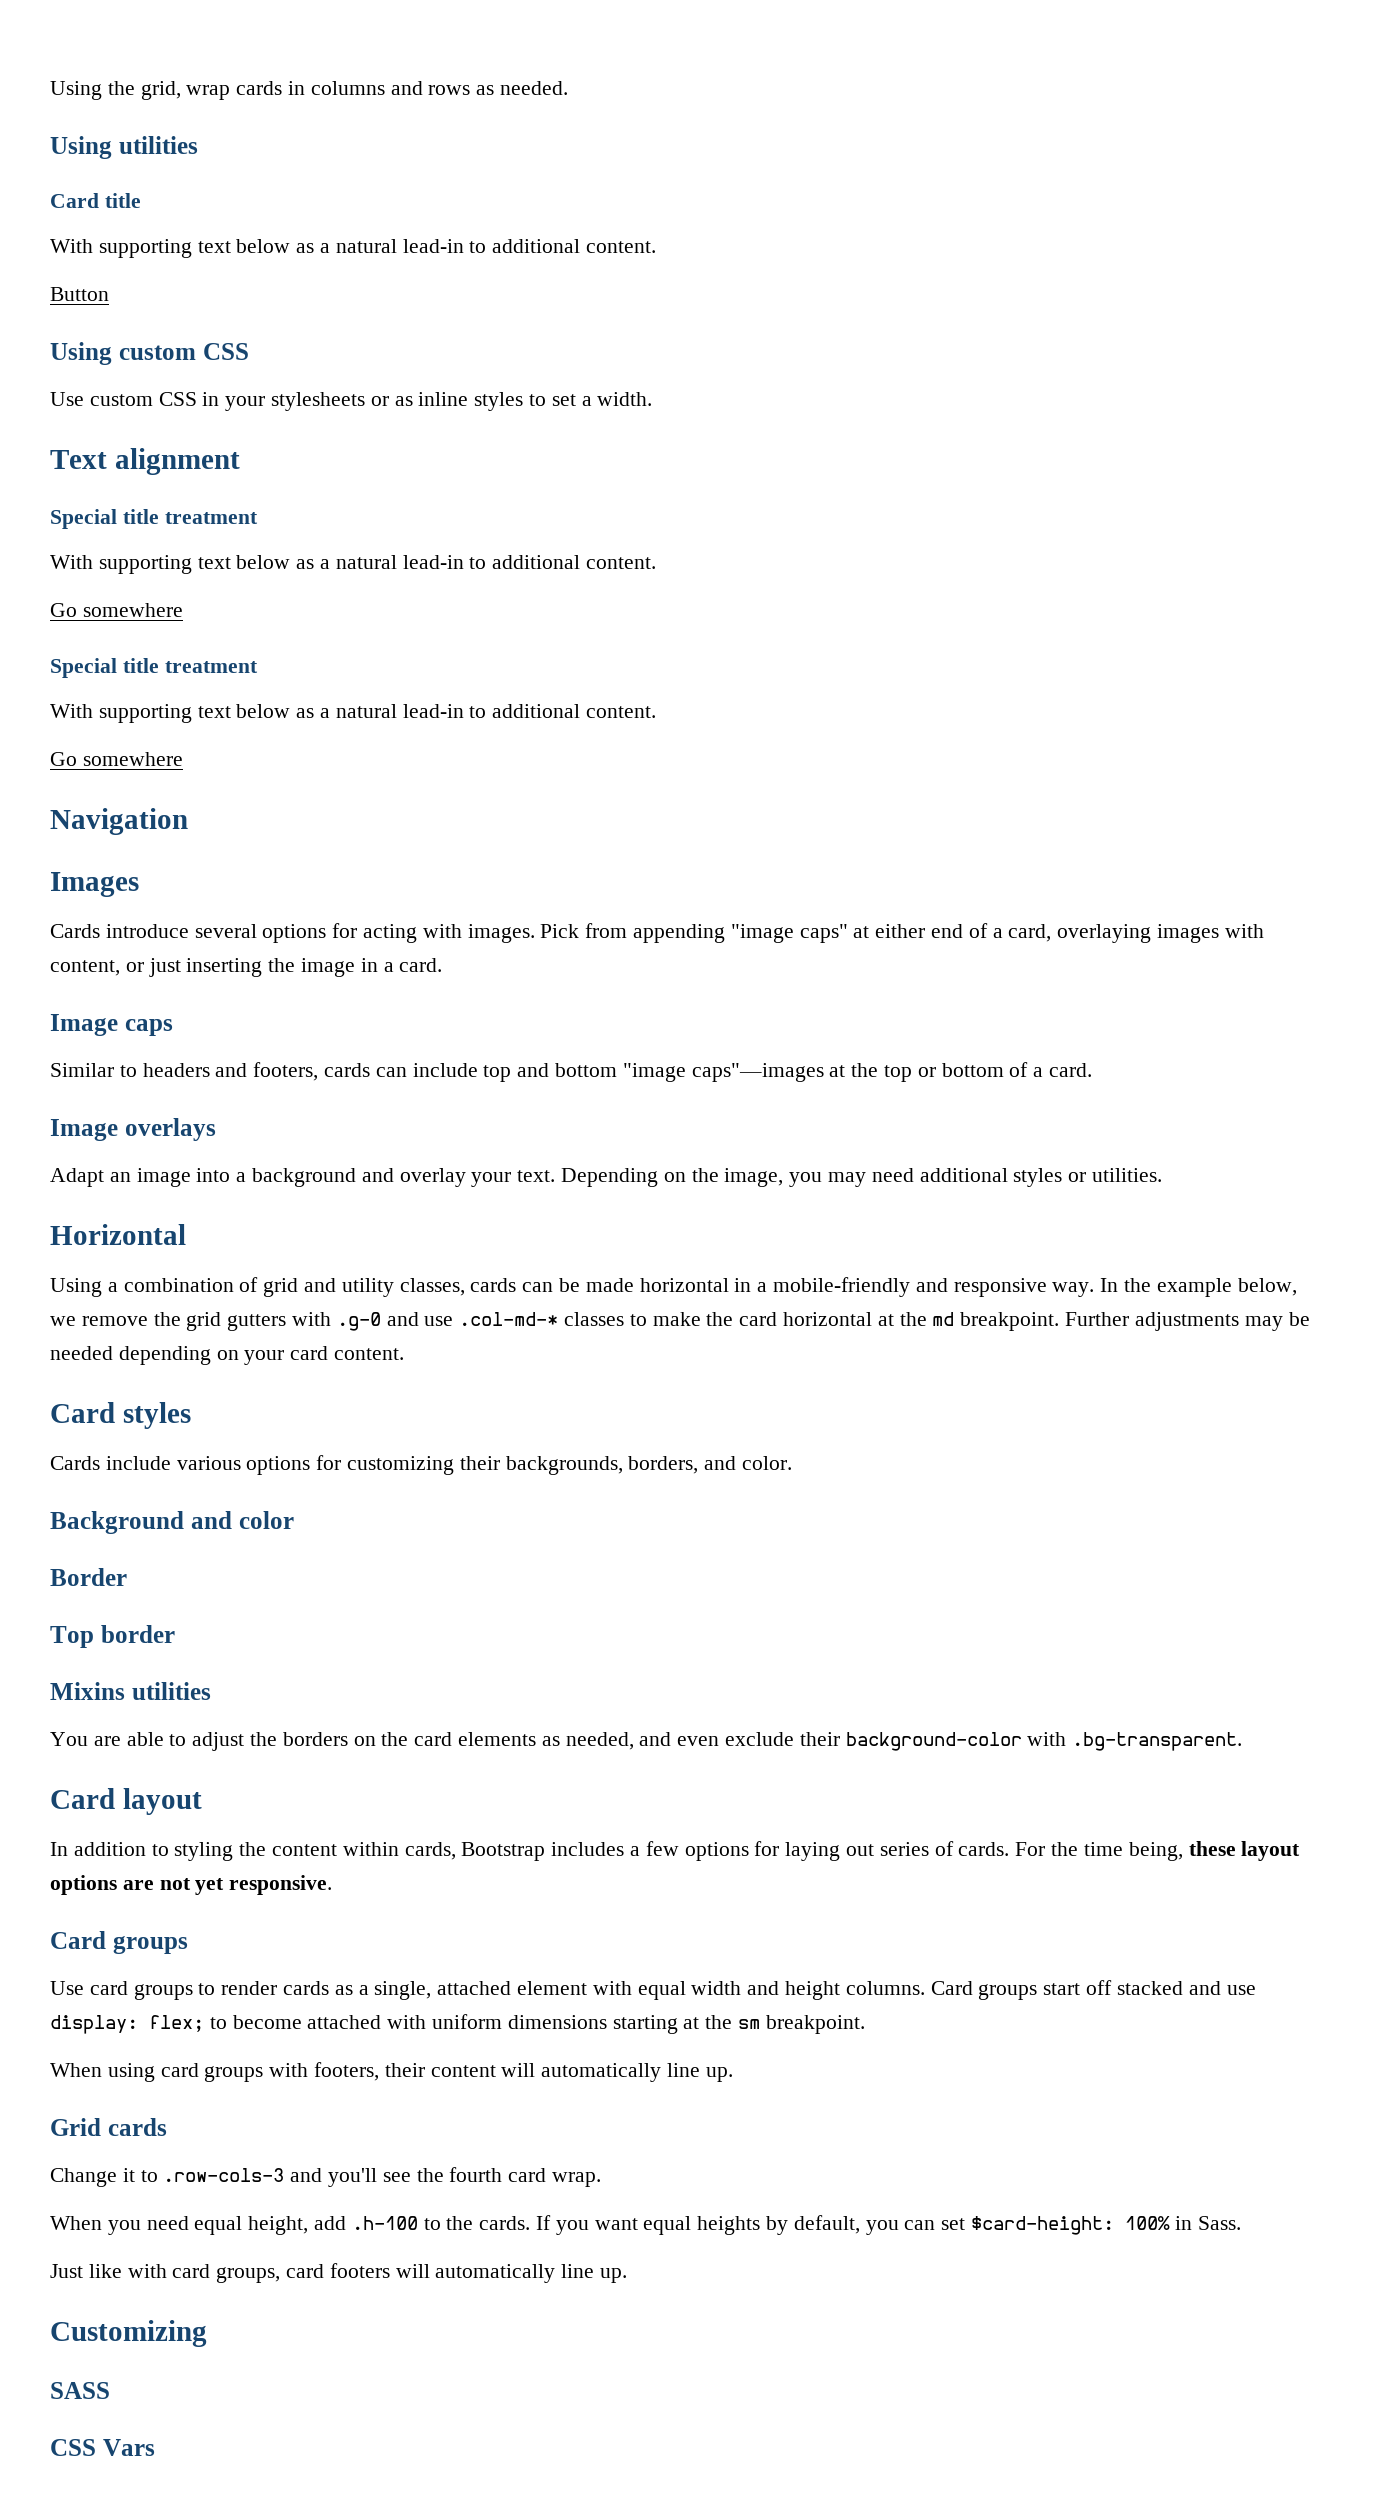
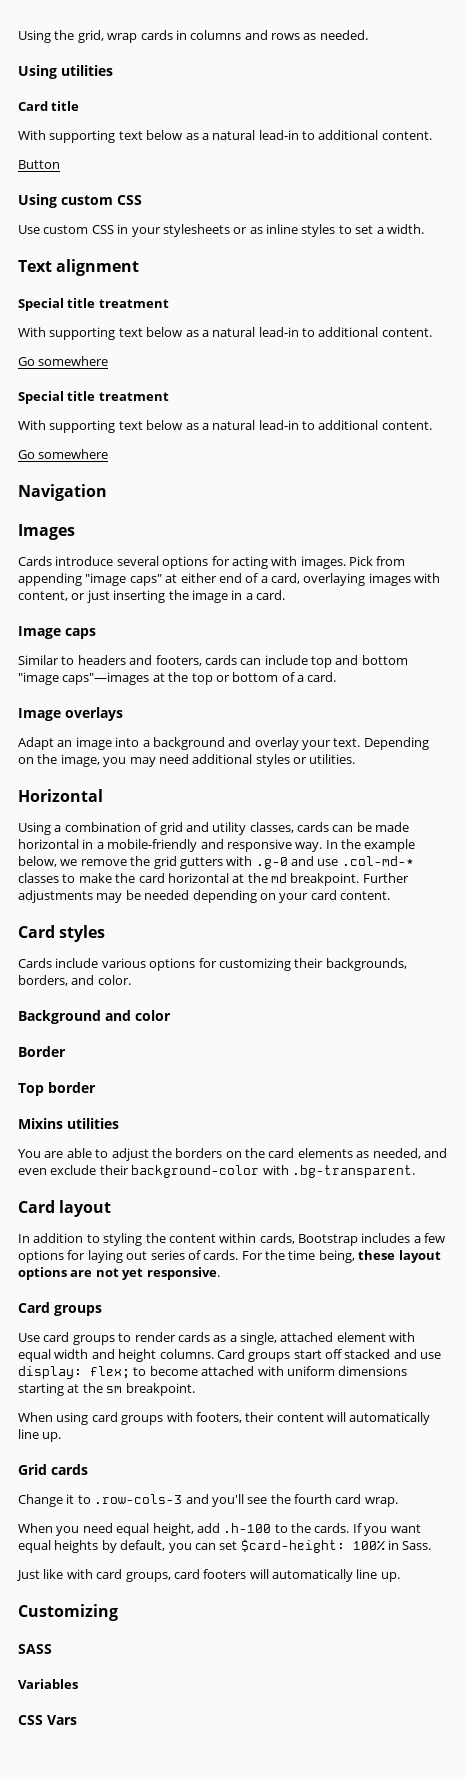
+ Variables

